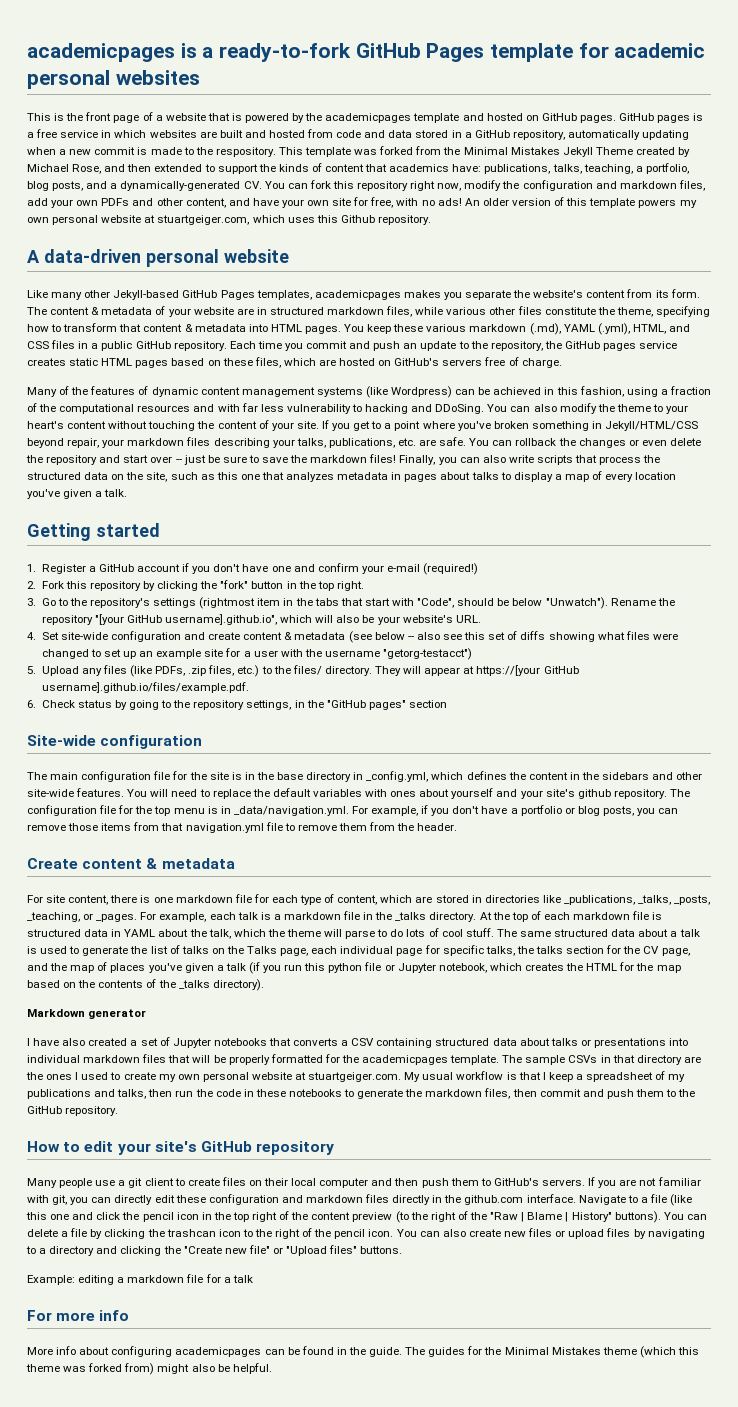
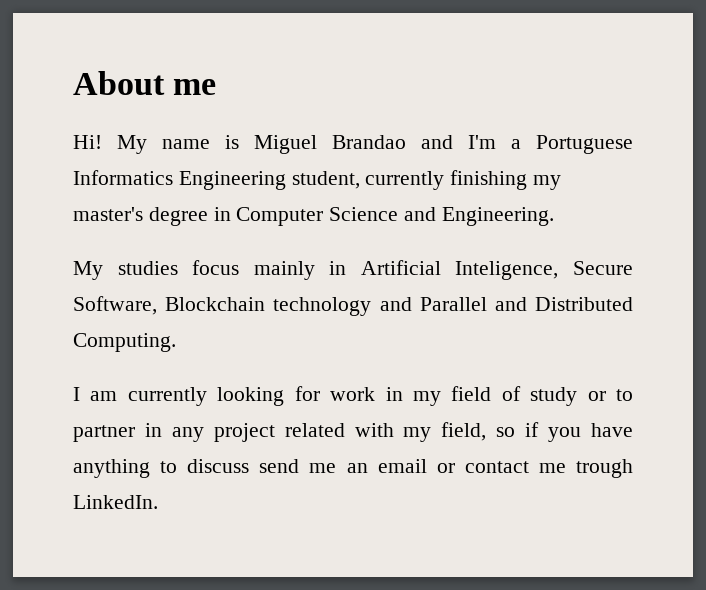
- academicpages is a ready-to-fork GitHub Pages template for academic personal websites
- This is the front page of a website that is powered by the academicpages template and hosted on GitHub pages. GitHub pages is a free service in which websites are built and hosted from code and data stored in a GitHub repository, automatically updating when a new commit is made to the respository. This template was forked from the Minimal Mistakes Jekyll Theme created by Michael Rose, and then extended to support the kinds of content that academics have: publications, talks, teaching, a portfolio, blog posts, and a dynamically-generated CV. You can fork this repository right now, modify the configuration and markdown files, add your own PDFs and other content, and have your own site for free, with no ads! An older version of this template powers my own personal website at stuartgeiger.com, which uses this Github repository.
- A data-driven personal website
- Like many other Jekyll-based GitHub Pages templates, academicpages makes you separate the website's content from its form. The content & metadata of your website are in structured markdown files, while various other files constitute the theme, specifying how to transform that content & metadata into HTML pages. You keep these various markdown (.md), YAML (.yml), HTML, and CSS files in a public GitHub repository. Each time you commit and push an update to the repository, the GitHub pages service creates static HTML pages based on these files, which are hosted on GitHub's servers free of charge.
- Many of the features of dynamic content management systems (like Wordpress) can be achieved in this fashion, using a fraction of the computational resources and with far less vulnerability to hacking and DDoSing. You can also modify the theme to your heart's content without touching the content of your site. If you get to a point where you've broken something in Jekyll/HTML/CSS beyond repair, your markdown files describing your talks, publications, etc. are safe. You can rollback the changes or even delete the repository and start over -- just be sure to save the markdown files! Finally, you can also write scripts that process the structured data on the site, such as this one that analyzes metadata in pages about talks to display a map of every location you've given a talk.
- Getting started
- 1. Register a GitHub account if you don't have one and confirm your e-mail (required!)
- 2. Fork this repository by clicking the "fork" button in the top right.
- 3. Go to the repository's settings (rightmost item in the tabs that start with "Code", should be below "Unwatch"). Rename the repository "[your GitHub username].github.io", which will also be your website's URL.
- 4. Set site-wide configuration and create content & metadata (see below -- also see this set of diffs showing what files were changed to set up an example site for a user with the username "getorg-testacct")
- 5. Upload any files (like PDFs, .zip files, etc.) to the files/ directory. They will appear at https://[your GitHub username].github.io/files/example.pdf.
- 6. Check status by going to the repository settings, in the "GitHub pages" section
- Site-wide configuration
- The main configuration file for the site is in the base directory in _config.yml, which defines the content in the sidebars and other site-wide features. You will need to replace the default variables with ones about yourself and your site's github repository. The configuration file for the top menu is in _data/navigation.yml. For example, if you don't have a portfolio or blog posts, you can remove those items from that navigation.yml file to remove them from the header.
- Create content & metadata
- For site content, there is one markdown file for each type of content, which are stored in directories like _publications, _talks, _posts, _teaching, or _pages. For example, each talk is a markdown file in the _talks directory. At the top of each markdown file is structured data in YAML about the talk, which the theme will parse to do lots of cool stuff. The same structured data about a talk is used to generate the list of talks on the Talks page, each individual page for specific talks, the talks section for the CV page, and the map of places you've given a talk (if you run this python file or Jupyter notebook, which creates the HTML for the map based on the contents of the _talks directory).
- Markdown generator
- I have also created a set of Jupyter notebooks that converts a CSV containing structured data about talks or presentations into individual markdown files that will be properly formatted for the academicpages template. The sample CSVs in that directory are the ones I used to create my own personal website at stuartgeiger.com. My usual workflow is that I keep a spreadsheet of my publications and talks, then run the code in these notebooks to generate the markdown files, then commit and push them to the GitHub repository.
- How to edit your site's GitHub repository
- Many people use a git client to create files on their local computer and then push them to GitHub's servers. If you are not familiar with git, you can directly edit these configuration and markdown files directly in the github.com interface. Navigate to a file (like this one and click the pencil icon in the top right of the content preview (to the right of the "Raw | Blame | History" buttons). You can delete a file by clicking the trashcan icon to the right of the pencil icon. You can also create new files or upload files by navigating to a directory and clicking the "Create new file" or "Upload files" buttons.
- Example: editing a markdown file for a talk
- For more info
- More info about configuring academicpages can be found in the guide. The guides for the Minimal Mistakes theme (which this theme was forked from) might also be helpful.
+ About me
+ Hi! My name is Miguel Brandao and I'm a Portuguese Informatics Engineering student, currently finishing my master's degree in Computer Science and Engineering.
+ My studies focus mainly in Artificial Inteligence, Secure Software, Blockchain technology and Parallel and Distributed Computing.
+ I am currently looking for work in my field of study or to partner in any project related with my field, so if you have anything to discuss send me an email or contact me trough LinkedIn.

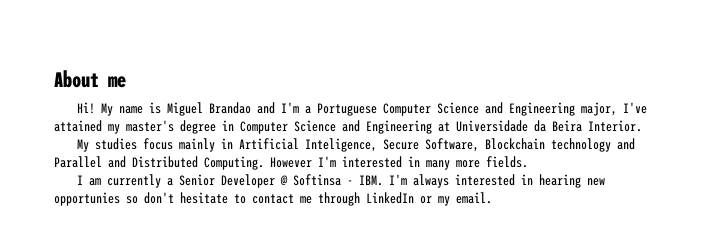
- My name is Miguel Brandao and I'm a Portuguese Informatics Engineering student, currently finishing my master's degree in Computer Science and Engineering.
+ My name is Miguel Brandao and I'm a Portuguese Computer Science and Engineering major, I've attained my master's degree in Computer Science and Engineering at Universidade da Beira Interior.
- My studies focus mainly in Artificial Inteligence, Secure Software, Blockchain technology and Parallel and Distributed Computing.
- I am currently looking for work in my field of study or to partner in any project related with my field, so if you have anything to discuss send me an email or contact me trough LinkedIn.
+ My studies focus mainly in Artificial Inteligence, Secure Software, Blockchain technology and Parallel and Distributed Computing. However I'm interested in many more fields.
+ I am currently a Senior Developer @ Softinsa - IBM. I'm always interested in hearing new opportunies so don't hesitate to contact me through LinkedIn or my email.

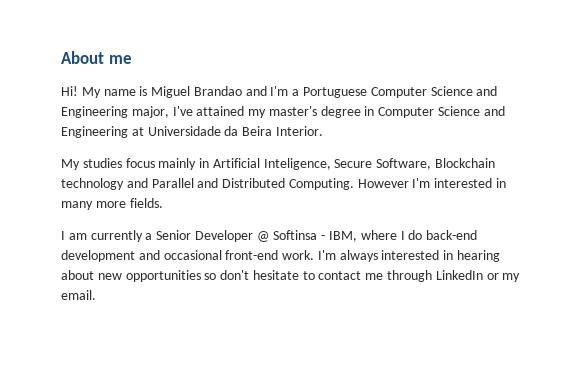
- I am currently a Senior Developer @ Softinsa - IBM. I'm always interested in hearing new opportunies so don't hesitate to contact me through LinkedIn or my email.
+ I am currently a Senior Developer @ Softinsa - IBM, where I do back-end development and occasional front-end work. I'm always interested in hearing about new opportunities so don't hesitate to contact me through LinkedIn or my email.

